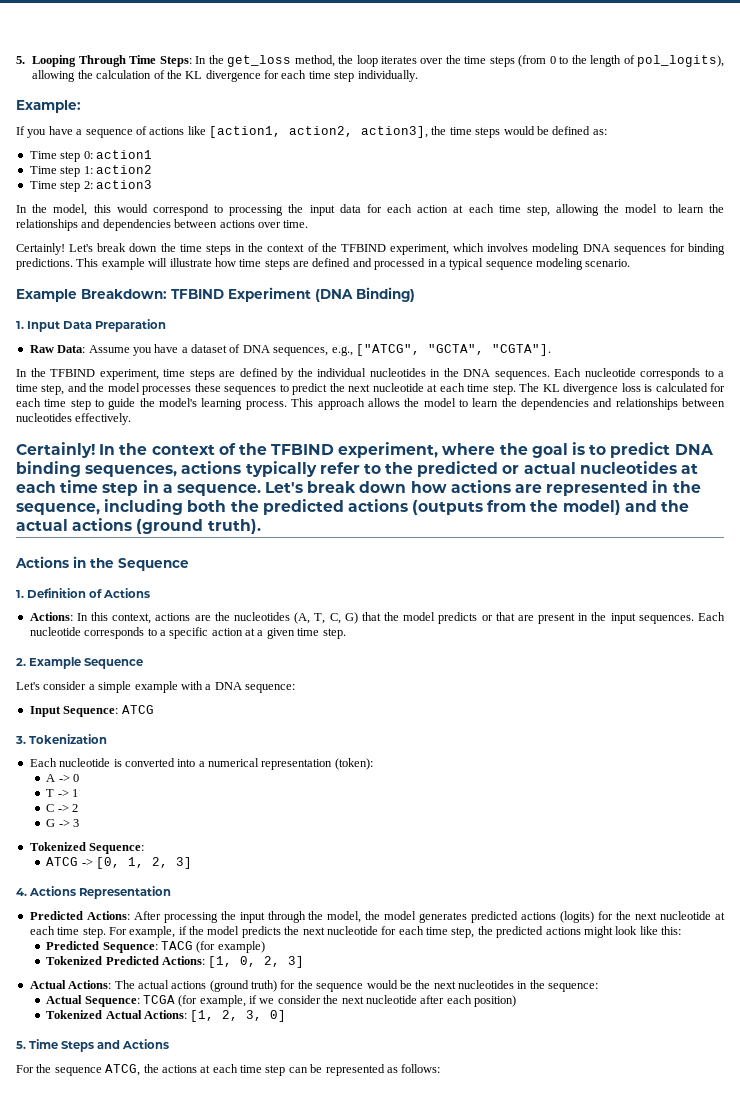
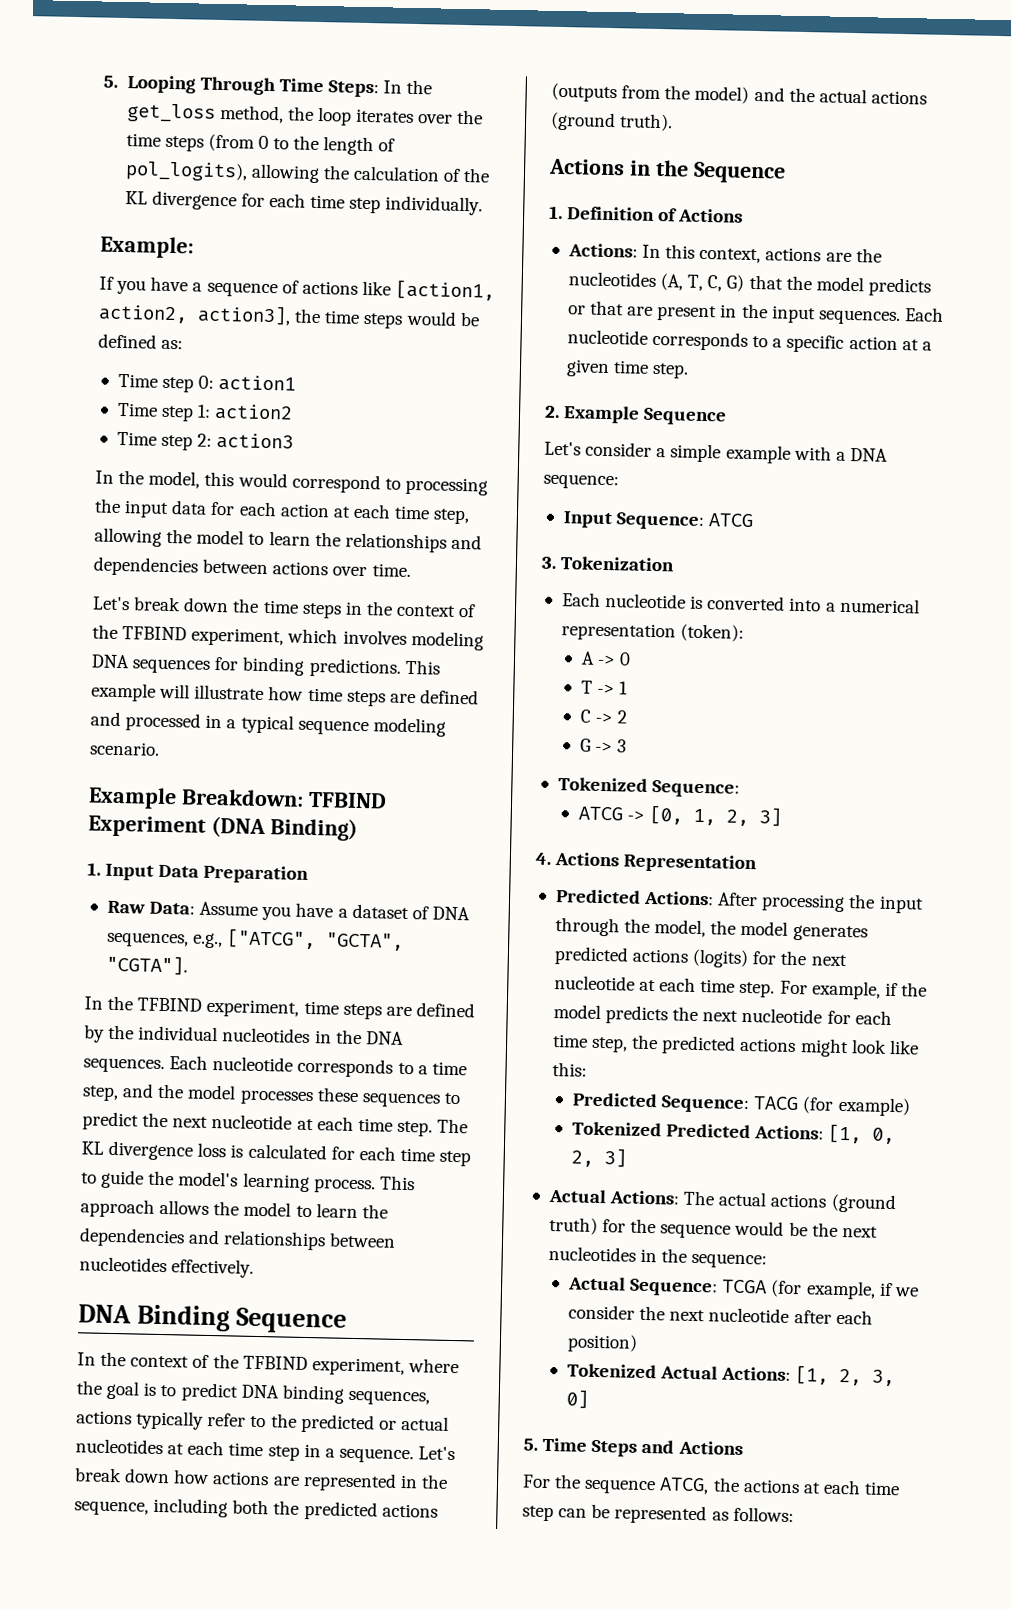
  In the model, this would correspond to processing the input data for each action at each time step, allowing the model to learn the relationships and dependencies between actions over time.
- Certainly! Let's break down the time steps in the context of the TFBIND experiment, which involves modeling DNA sequences for binding predictions.
+ Let's break down the time steps in the context of the TFBIND experiment, which involves modeling DNA sequences for binding predictions.
- Certainly! In the context of the TFBIND experiment, where the goal is to predict DNA binding sequences, actions typically refer to the predicted or actual nucleotides at each time step in a sequence.
+ DNA Binding Sequence
+ In the context of the TFBIND experiment, where the goal is to predict DNA binding sequences, actions typically refer to the predicted or actual nucleotides at each time step in a sequence.

